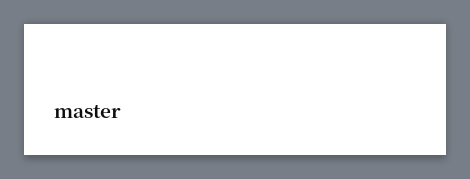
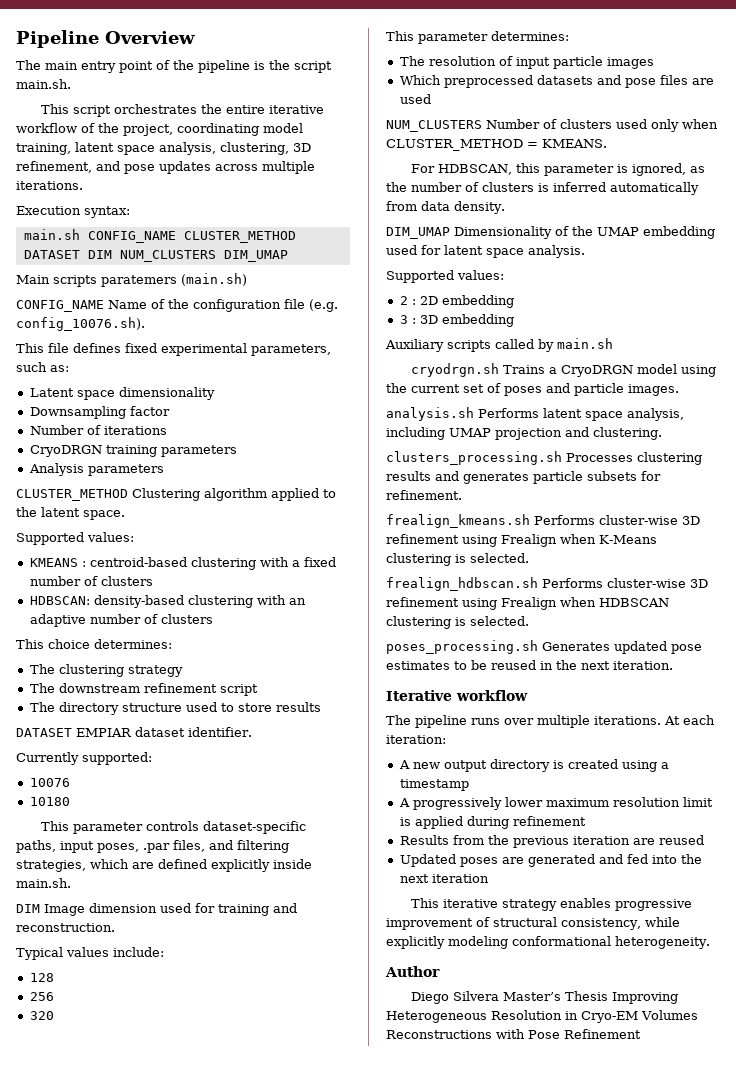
- master
+ Pipeline Overview
+ The main entry point of the pipeline is the script main.sh.
+ This script orchestrates the entire iterative workflow of the project, coordinating model training, latent space analysis, clustering, 3D refinement, and pose updates across multiple iterations.
+ Execution syntax:
+ main.sh CONFIG_NAME CLUSTER_METHOD DATASET DIM NUM_CLUSTERS DIM_UMAP
+ Main scripts paratemers (main.sh)
+ CONFIG_NAME Name of the configuration file (e.g. config_10076.sh).
+ This file defines fixed experimental parameters, such as:
+ Latent space dimensionality
+ Downsampling factor
+ Number of iterations
+ CryoDRGN training parameters
+ Analysis parameters
+ CLUSTER_METHOD Clustering algorithm applied to the latent space.
+ Supported values:
+ KMEANS : centroid-based clustering with a fixed number of clusters
+ HDBSCAN: density-based clustering with an adaptive number of clusters
+ This choice determines:
+ The clustering strategy
+ The downstream refinement script
+ The directory structure used to store results
+ DATASET EMPIAR dataset identifier.
+ Currently supported:
+ 10076
+ 10180
+ This parameter controls dataset-specific paths, input poses, .par files, and filtering strategies, which are defined explicitly inside main.sh.
+ DIM Image dimension used for training and reconstruction.
+ Typical values include:
+ 128
+ 256
+ 320
+ This parameter determines:
+ The resolution of input particle images
+ Which preprocessed datasets and pose files are used
+ NUM_CLUSTERS Number of clusters used only when CLUSTER_METHOD = KMEANS.
+ For HDBSCAN, this parameter is ignored, as the number of clusters is inferred automatically from data density.
+ DIM_UMAP Dimensionality of the UMAP embedding used for latent space analysis.
+ Supported values:
+ 2 : 2D embedding
+ 3 : 3D embedding
+ Auxiliary scripts called by main.sh
+ cryodrgn.sh Trains a CryoDRGN model using the current set of poses and particle images.
+ analysis.sh Performs latent space analysis, including UMAP projection and clustering.
+ clusters_processing.sh Processes clustering results and generates particle subsets for refinement.
+ frealign_kmeans.sh Performs cluster-wise 3D refinement using Frealign when K-Means clustering is selected.
+ frealign_hdbscan.sh Performs cluster-wise 3D refinement using Frealign when HDBSCAN clustering is selected.
+ poses_processing.sh Generates updated pose estimates to be reused in the next iteration.
+ Iterative workflow
+ The pipeline runs over multiple iterations. At each iteration:
+ A new output directory is created using a timestamp
+ A progressively lower maximum resolution limit is applied during refinement
+ Results from the previous iteration are reused
+ Updated poses are generated and fed into the next iteration
+ This iterative strategy enables progressive improvement of structural consistency, while explicitly modeling conformational heterogeneity.
+ Author
+ Diego Silvera Master’s Thesis Improving Heterogeneous Resolution in Cryo-EM Volumes Reconstructions with Pose Refinement

